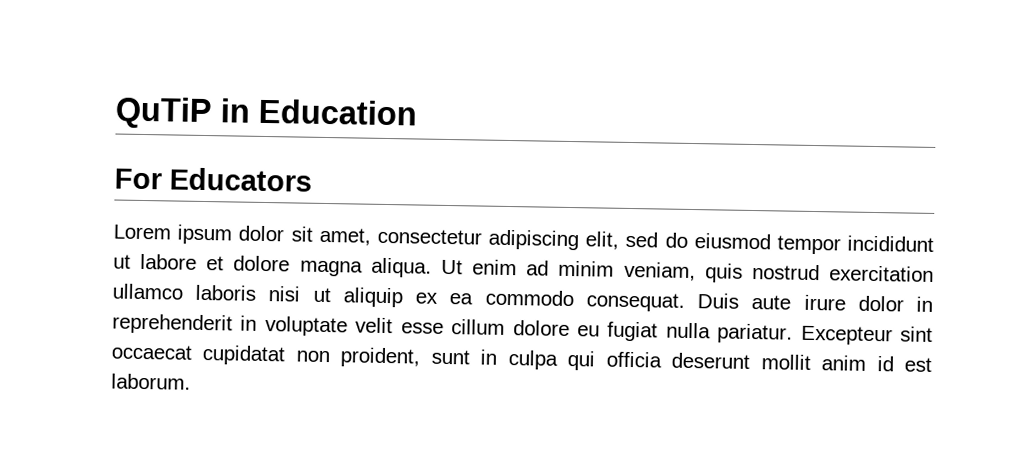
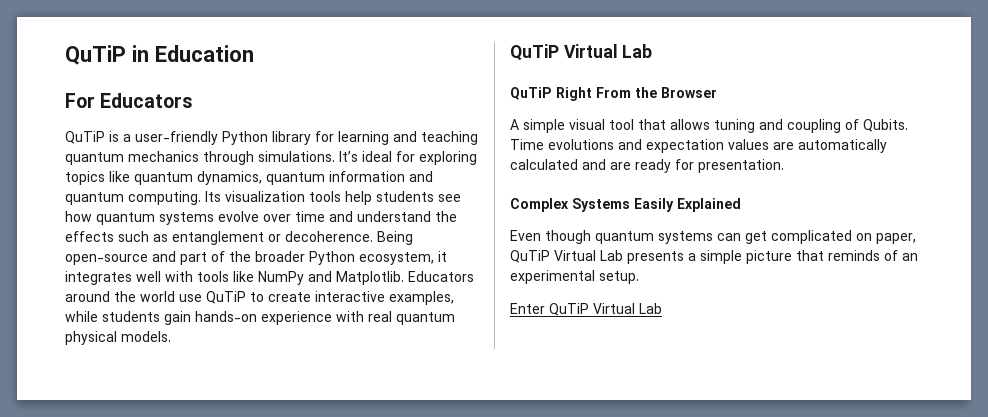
- Lorem ipsum dolor sit amet, consectetur adipiscing elit, sed do eiusmod tempor incididunt ut labore et dolore magna aliqua. Ut enim ad minim veniam, quis nostrud exercitation ullamco laboris nisi ut aliquip ex ea commodo consequat. Duis aute irure dolor in reprehenderit in voluptate velit esse cillum dolore eu fugiat nulla pariatur. Excepteur sint occaecat cupidatat non proident, sunt in culpa qui officia deserunt mollit anim id est laborum.
+ QuTiP is a user-friendly Python library for learning and teaching quantum mechanics through simulations. It’s ideal for exploring topics like quantum dynamics, quantum information and quantum computing. Its visualization tools help students see how quantum systems evolve over time and understand the effects such as entanglement or decoherence. Being open-source and part of the broader Python ecosystem, it integrates well with tools like NumPy and Matplotlib. Educators around the world use QuTiP to create interactive examples, while students gain hands-on experience with real quantum physical models.
+ QuTiP Virtual Lab
+ QuTiP Right From the Browser
+ A simple visual tool that allows tuning and coupling of Qubits. Time evolutions and expectation values are automatically calculated and are ready for presentation.
+ Complex Systems Easily Explained
+ Even though quantum systems can get complicated on paper, QuTiP Virtual Lab presents a simple picture that reminds of an experimental setup.
+ Enter QuTiP Virtual Lab

